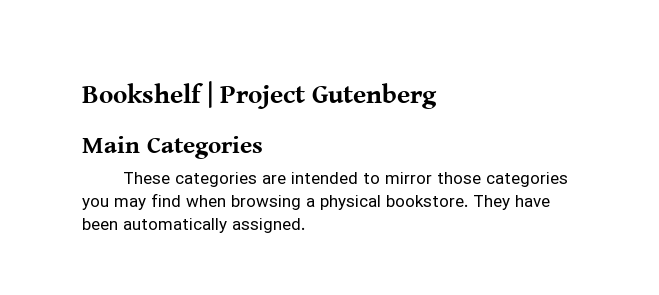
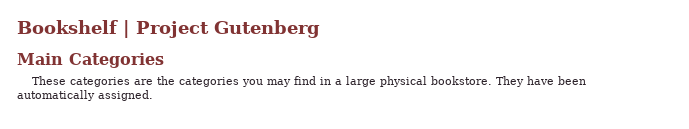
- These categories are intended to mirror those categories you may find when browsing a physical bookstore.
+ These categories are the categories you may find in a large physical bookstore.

